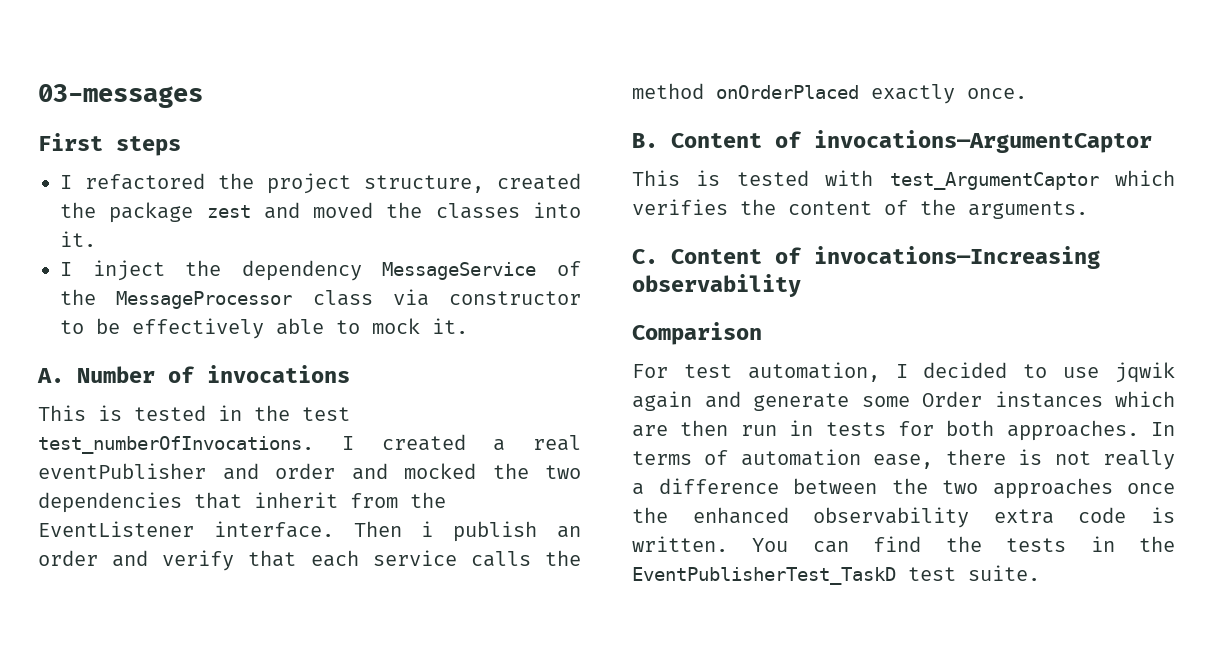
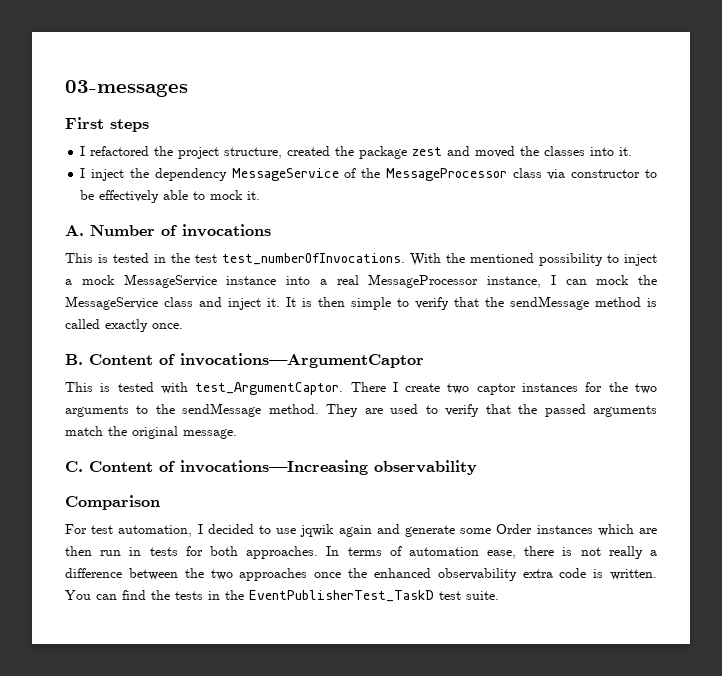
- I created a real eventPublisher and order and mocked the two dependencies that inherit from the EventListener interface. Then i publish an order and verify that each service calls the method onOrderPlaced exactly once.
+ With the mentioned possibility to inject a mock MessageService instance into a real MessageProcessor instance, I can mock the MessageService class and inject it. It is then simple to verify that the sendMessage method is called exactly once.
- This is tested with test_ArgumentCaptor which verifies the content of the arguments.
+ This is tested with test_ArgumentCaptor. There I create two captor instances for the two arguments to the sendMessage method. They are used to verify that the passed arguments match the original message.

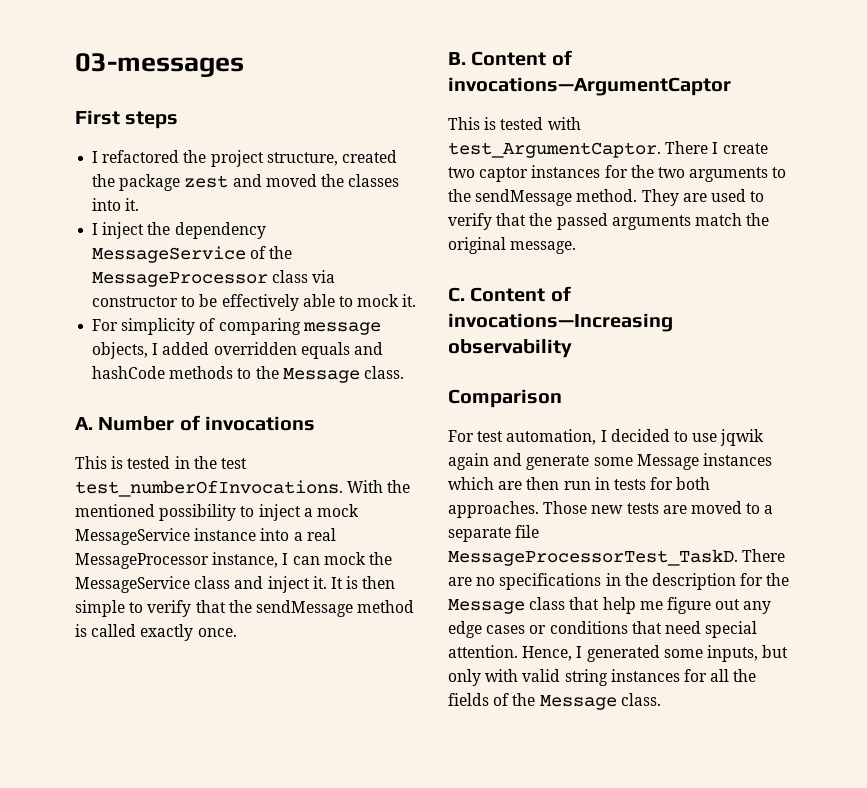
+ For simplicity of comparing message objects, I added overridden equals and hashCode methods to the Message class.
- For test automation, I decided to use jqwik again and generate some Order instances which are then run in tests for both approaches.
+ For test automation, I decided to use jqwik again and generate some Message instances which are then run in tests for both approaches.
- In terms of automation ease, there is not really a difference between the two approaches once the enhanced observability extra code is written. You can find the tests in the EventPublisherTest_TaskD test suite.
+ Those new tests are moved to a separate file MessageProcessorTest_TaskD. There are no specifications in the description for the Message class that help me figure out any edge cases or conditions that need special attention. Hence, I generated some inputs, but only with valid string instances for all the fields of the Message class.

